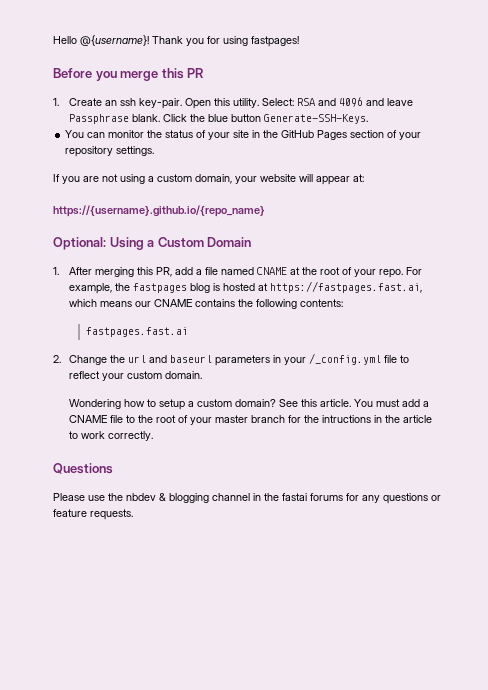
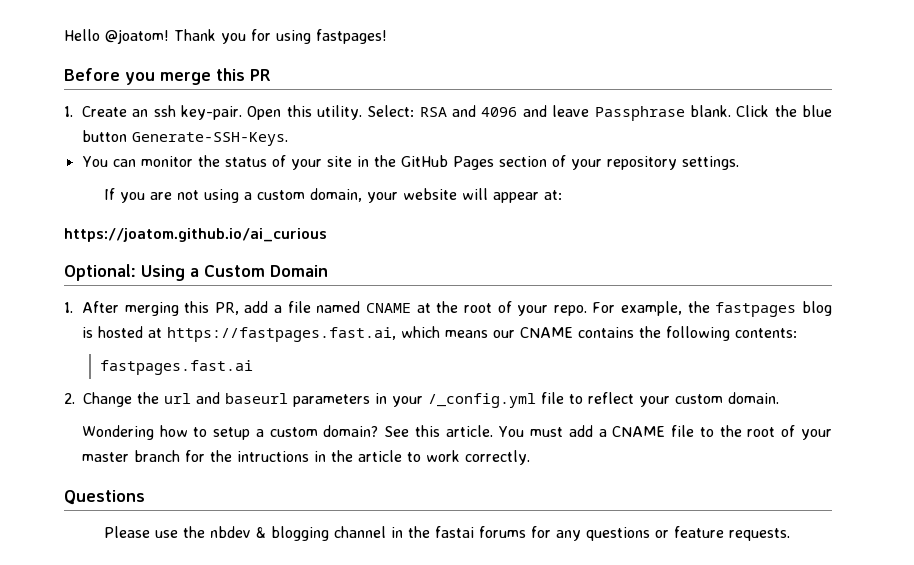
- Hello @{username}!
+ Hello @joatom!
- https://{username}.github.io/{repo_name}
+ https://joatom.github.io/ai_curious

